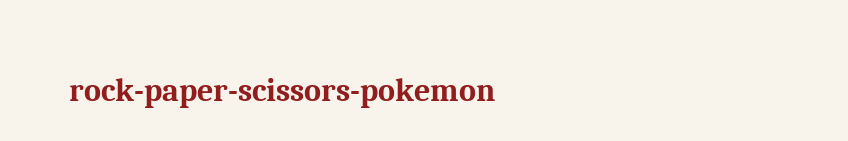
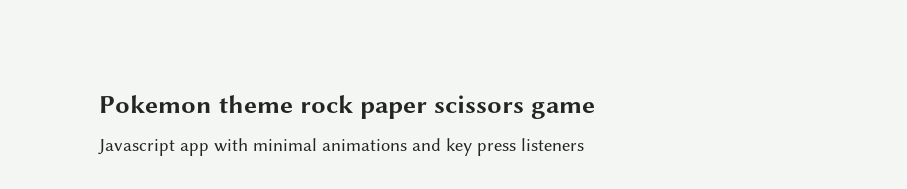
- rock-paper-scissors-pokemon
+ Pokemon theme rock paper scissors game
+ Javascript app with minimal animations and key press listeners

